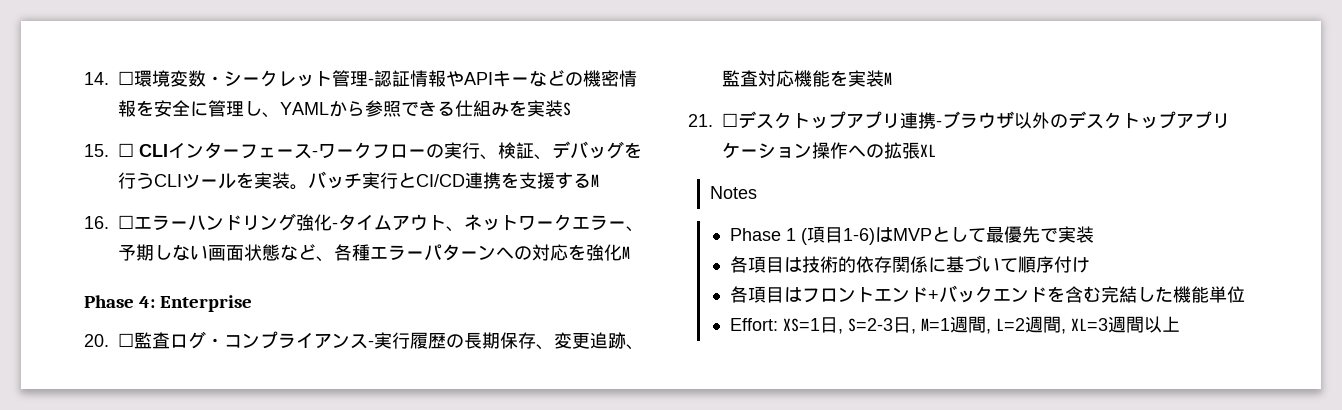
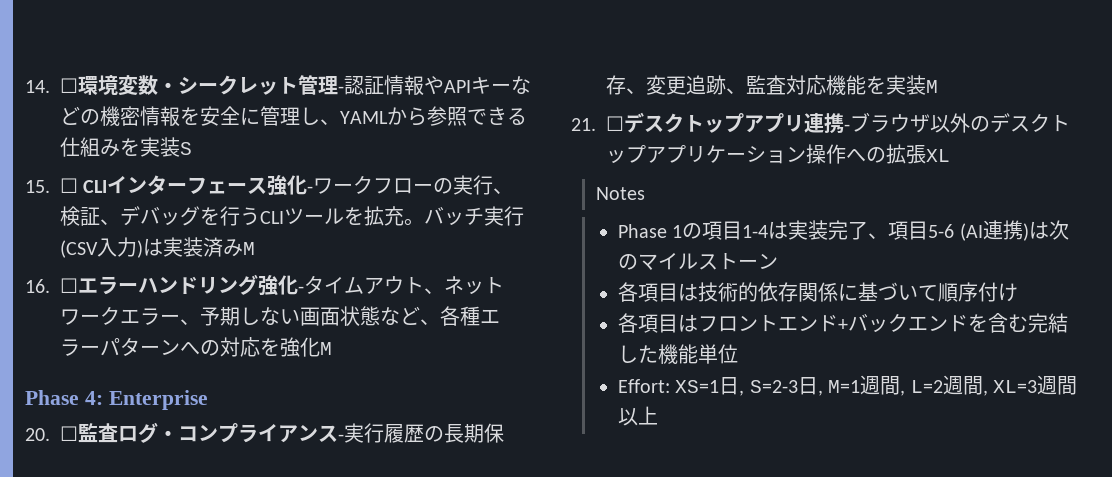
- 15. ☐ CLIインターフェース-ワークフローの実行、検証、デバッグを行うCLIツールを実装。
+ 15. ☐ CLIインターフェース強化-ワークフローの実行、検証、デバッグを行うCLIツールを拡充。
- バッチ実行とCI/CD連携を支援するM
+ バッチ実行(CSV入力)は実装済みM
- Phase 1 (項目1-6)はMVPとして最優先で実装
+ Phase 1の項目1-4は実装完了、項目5-6 (AI連携)は次のマイルストーン

